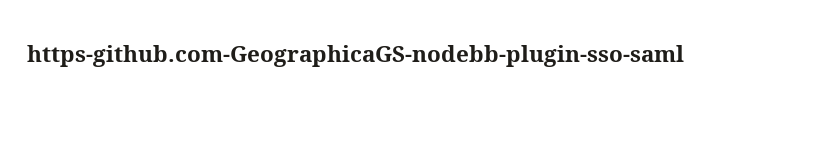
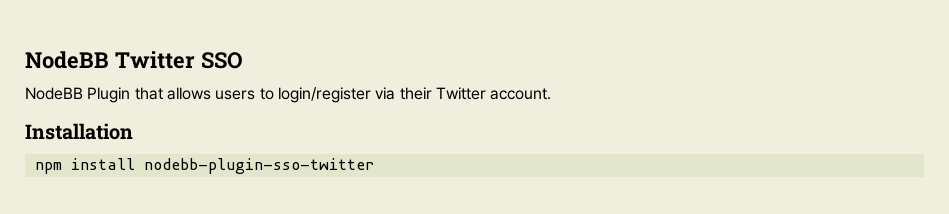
- https-github.com-GeographicaGS-nodebb-plugin-sso-saml
+ NodeBB Twitter SSO
+ NodeBB Plugin that allows users to login/register via their Twitter account.
+ Installation
+ npm install nodebb-plugin-sso-twitter

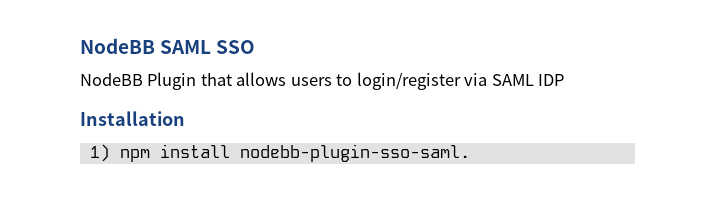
- NodeBB Twitter SSO
+ NodeBB SAML SSO
- NodeBB Plugin that allows users to login/register via their Twitter account.
+ NodeBB Plugin that allows users to login/register via SAML IDP
- npm install nodebb-plugin-sso-twitter
+ 1) npm install nodebb-plugin-sso-saml.

